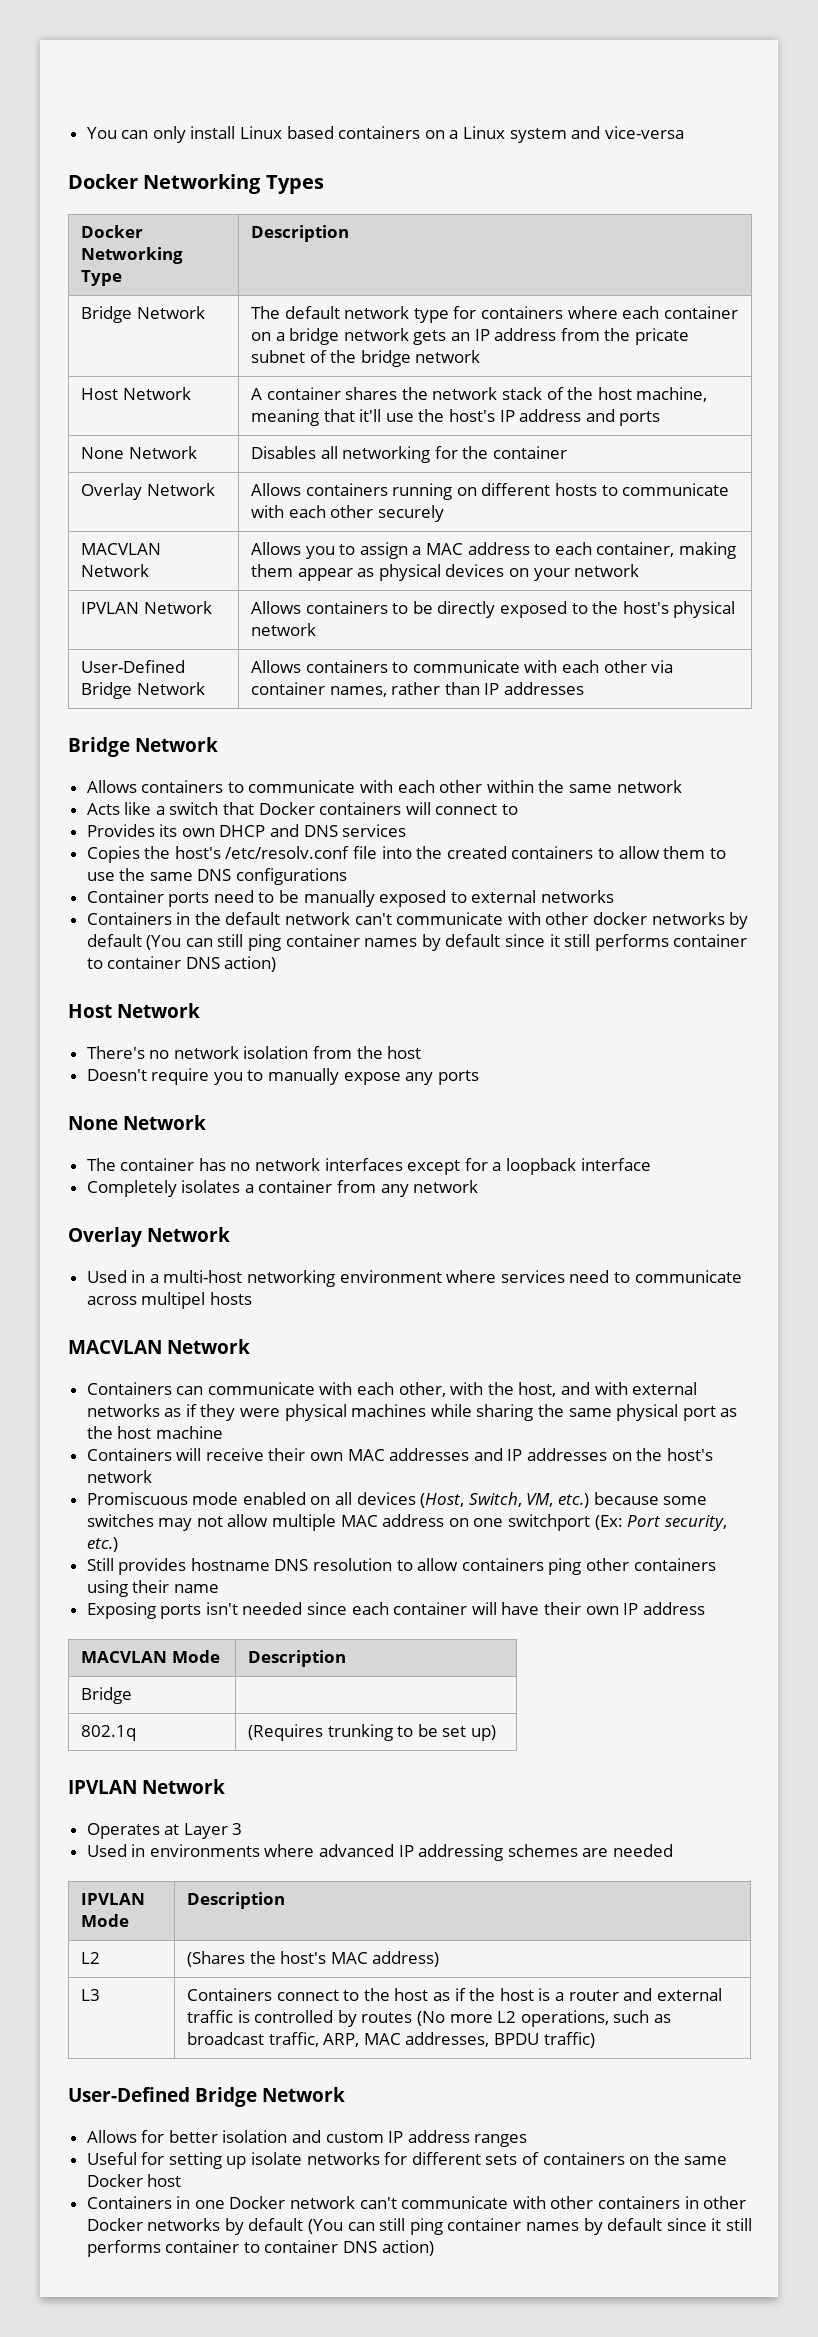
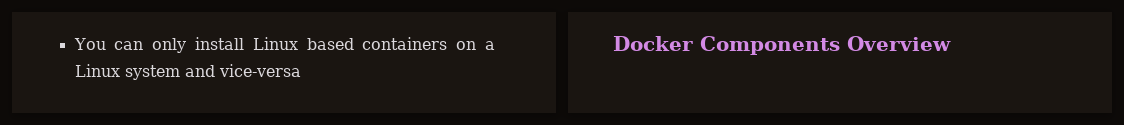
- Docker Networking Types
- Docker Networking Type | Description
- Bridge Network | The default network type for containers where each container on a bridge network gets an IP address from the pricate subnet of the bridge network
- Host Network | A container shares the network stack of the host machine, meaning that it'll use the host's IP address and ports
- None Network | Disables all networking for the container
- Overlay Network | Allows containers running on different hosts to communicate with each other securely
- MACVLAN Network | Allows you to assign a MAC address to each container, making them appear as physical devices on your network
- IPVLAN Network | Allows containers to be directly exposed to the host's physical network
- User-Defined Bridge Network | Allows containers to communicate with each other via container names, rather than IP addresses
- Bridge Network
- Allows containers to communicate with each other within the same network
- Acts like a switch that Docker containers will connect to
- Provides its own DHCP and DNS services
- Copies the host's /etc/resolv.conf file into the created containers to allow them to use the same DNS configurations
- Container ports need to be manually exposed to external networks
- Containers in the default network can't communicate with other docker networks by default (You can still ping container names by default since it still performs container to container DNS action)
- Host Network
- There's no network isolation from the host
- Doesn't require you to manually expose any ports
- None Network
- The container has no network interfaces except for a loopback interface
- Completely isolates a container from any network
- Overlay Network
- Used in a multi-host networking environment where services need to communicate across multipel hosts
- MACVLAN Network
- Containers can communicate with each other, with the host, and with external networks as if they were physical machines while sharing the same physical port as the host machine
- Containers will receive their own MAC addresses and IP addresses on the host's network
- Promiscuous mode enabled on all devices (Host, Switch, VM, etc.) because some switches may not allow multiple MAC address on one switchport (Ex: Port security, etc.)
- Still provides hostname DNS resolution to allow containers ping other containers using their name
- Exposing ports isn't needed since each container will have their own IP address
- MACVLAN Mode | Description
- Bridge |
- 802.1q | (Requires trunking to be set up)
- IPVLAN Network
- Operates at Layer 3
- Used in environments where advanced IP addressing schemes are needed
- IPVLAN Mode | Description
- L2 | (Shares the host's MAC address)
- L3 | Containers connect to the host as if the host is a router and external traffic is controlled by routes (No more L2 operations, such as broadcast traffic, ARP, MAC addresses, BPDU traffic)
- User-Defined Bridge Network
- Allows for better isolation and custom IP address ranges
- Useful for setting up isolate networks for different sets of containers on the same Docker host
- Containers in one Docker network can't communicate with other containers in other Docker networks by default (You can still ping container names by default since it still performs container to container DNS action)
+ Docker Components Overview

